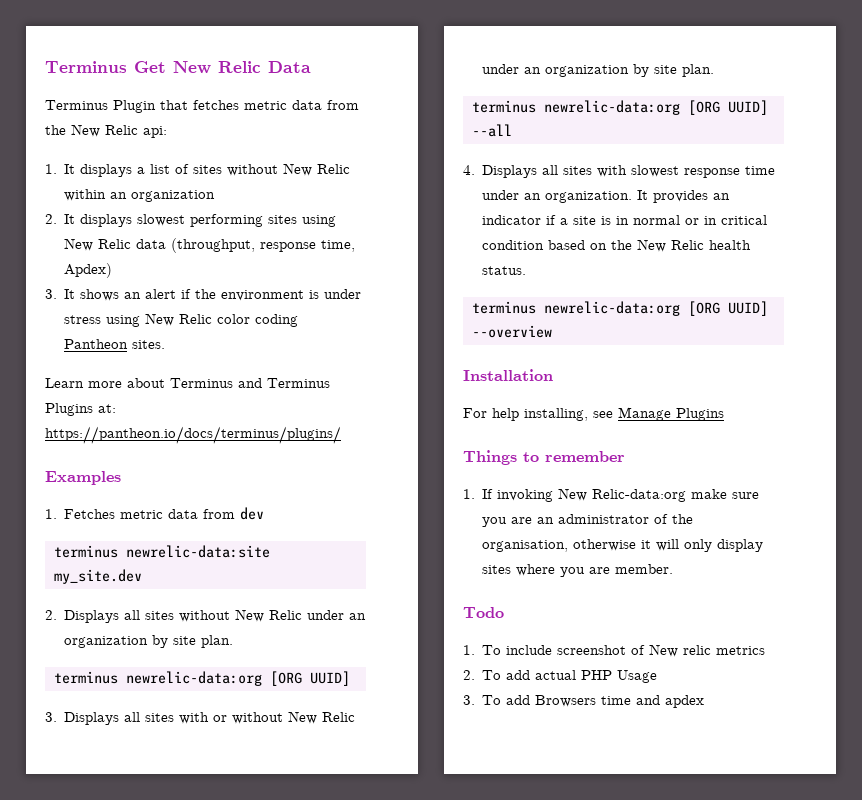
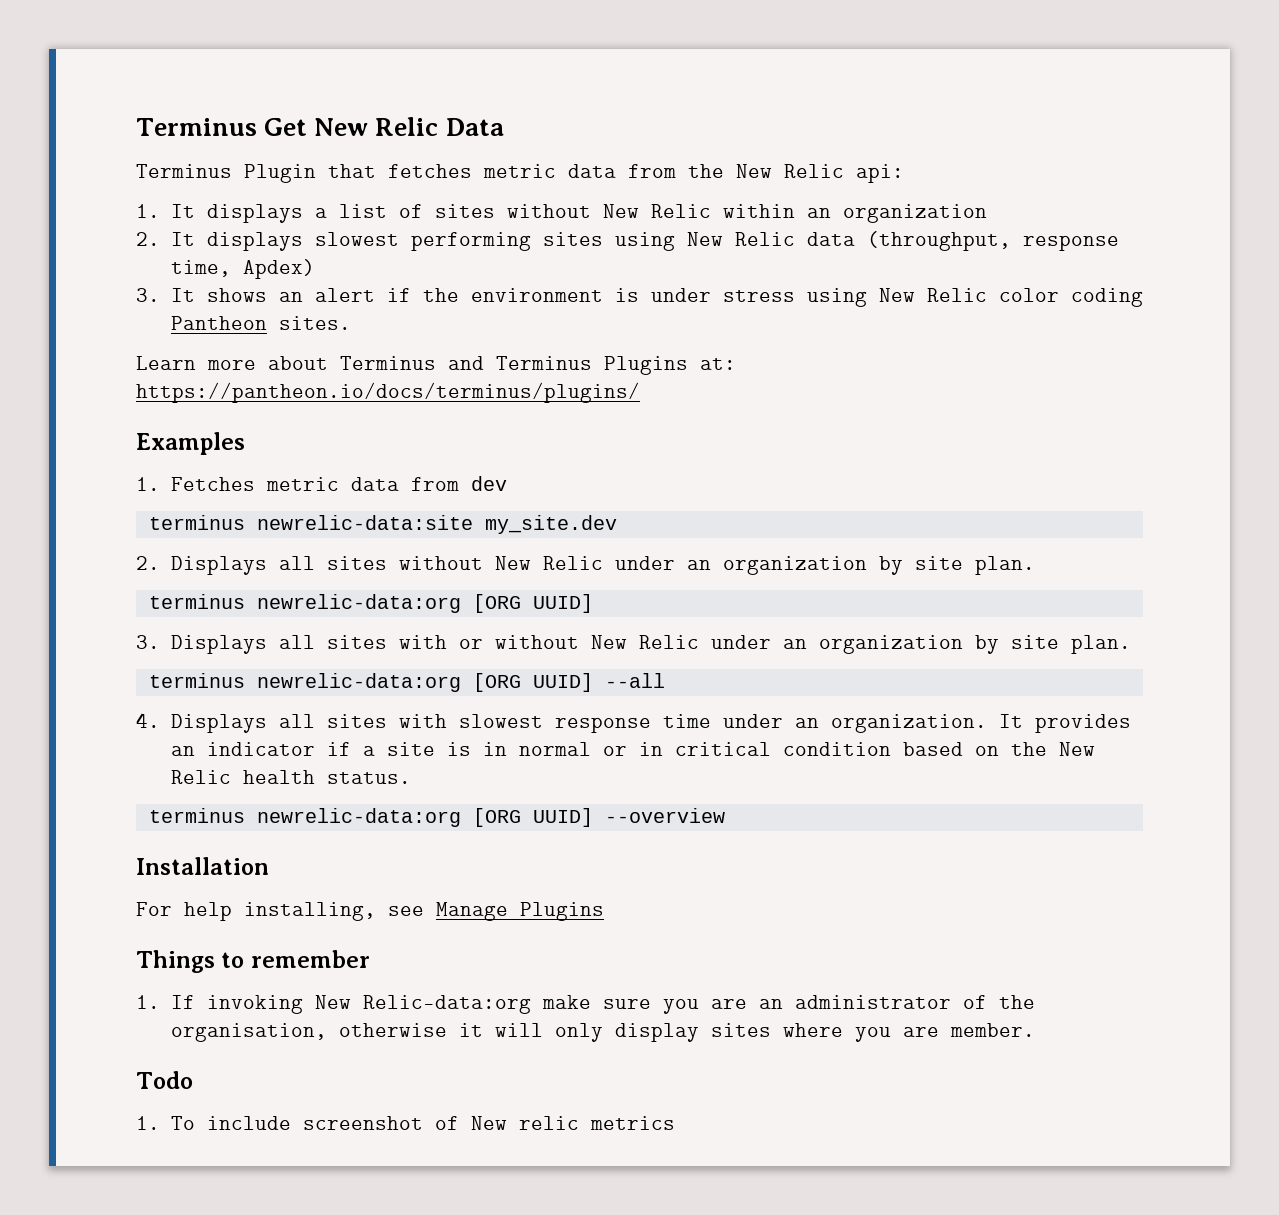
- 2. To add actual PHP Usage
- 3. To add Browsers time and apdex

